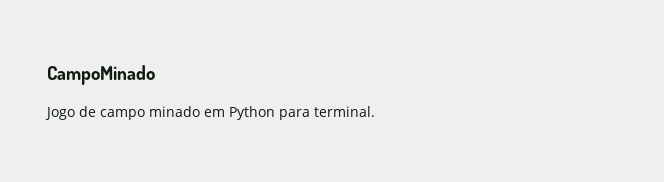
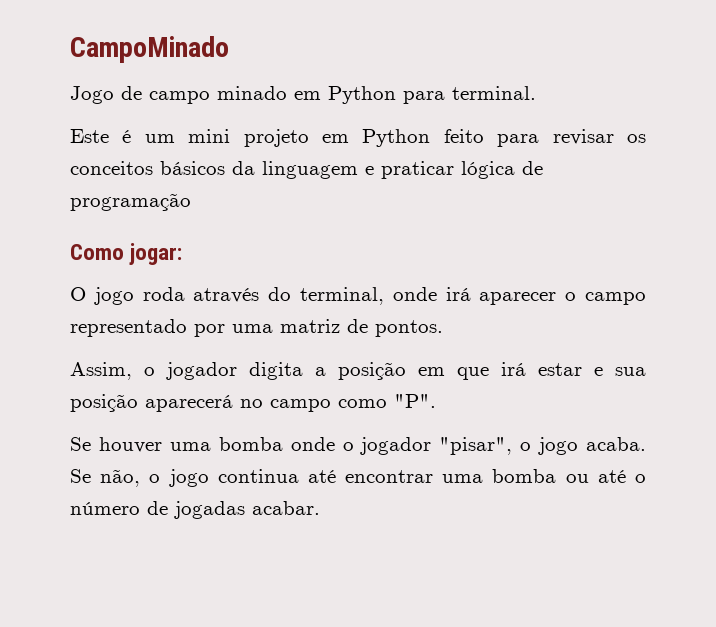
+ Este é um mini projeto em Python feito para revisar os conceitos básicos da linguagem e praticar lógica de programação
+ Como jogar:
+ O jogo roda através do terminal, onde irá aparecer o campo representado por uma matriz de pontos.
+ Assim, o jogador digita a posição em que irá estar e sua posição aparecerá no campo como "P".
+ Se houver uma bomba onde o jogador "pisar", o jogo acaba. Se não, o jogo continua até encontrar uma bomba ou até o número de jogadas acabar.

